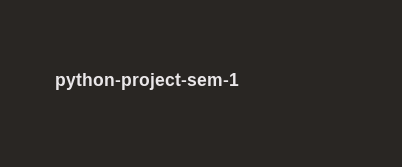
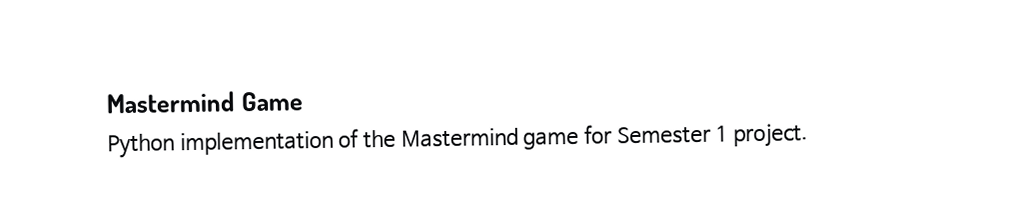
- python-project-sem-1
+ Mastermind Game
+ Python implementation of the Mastermind game for Semester 1 project.

